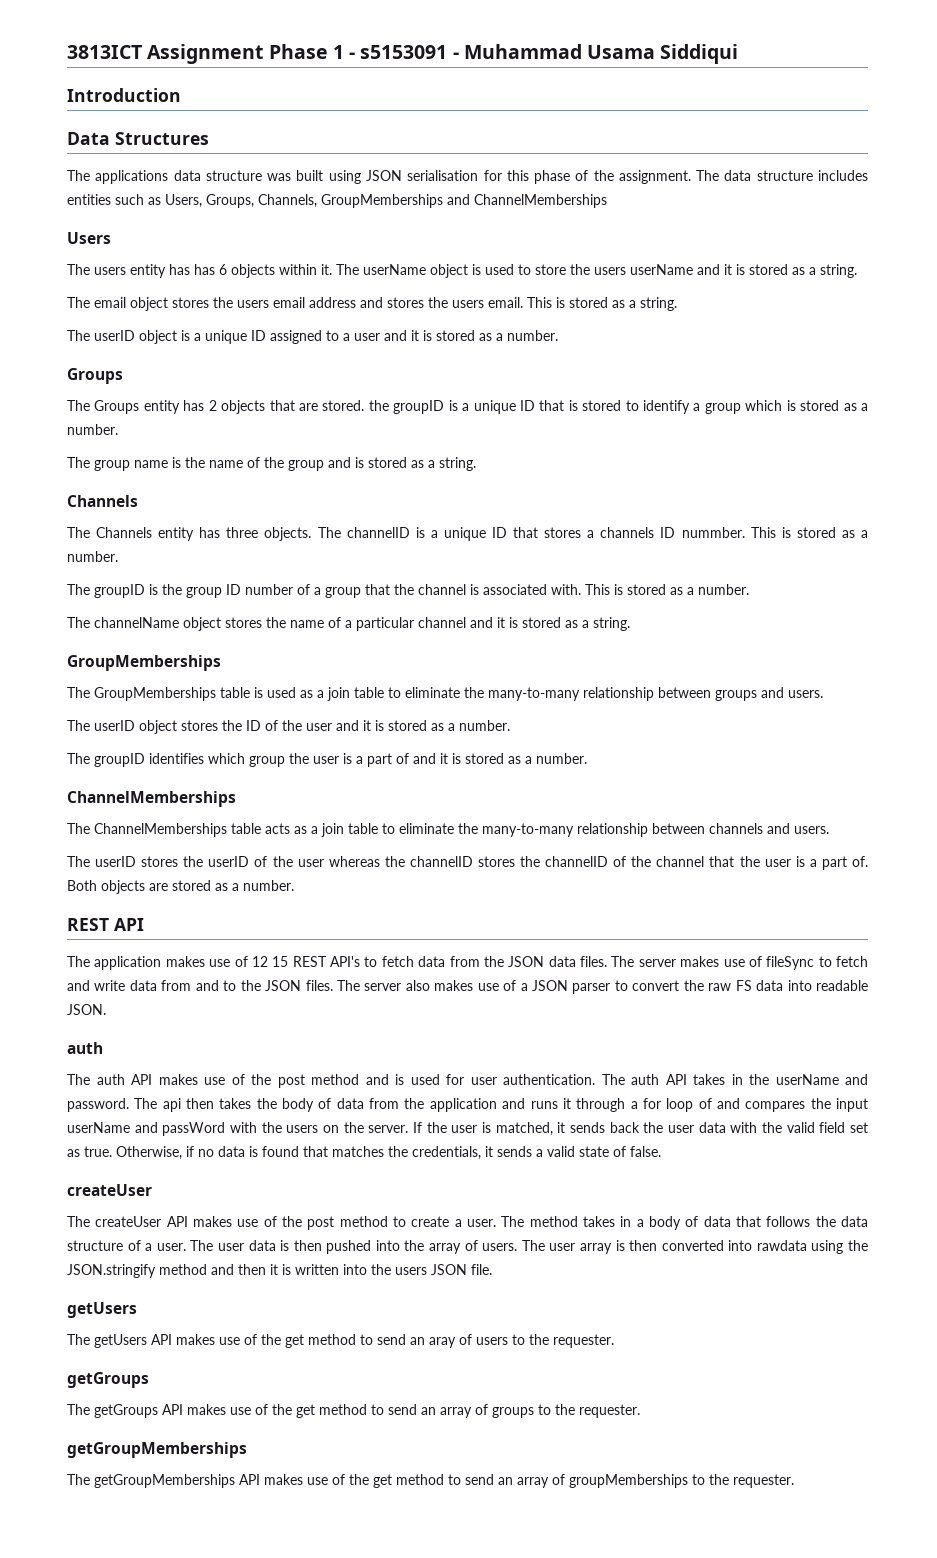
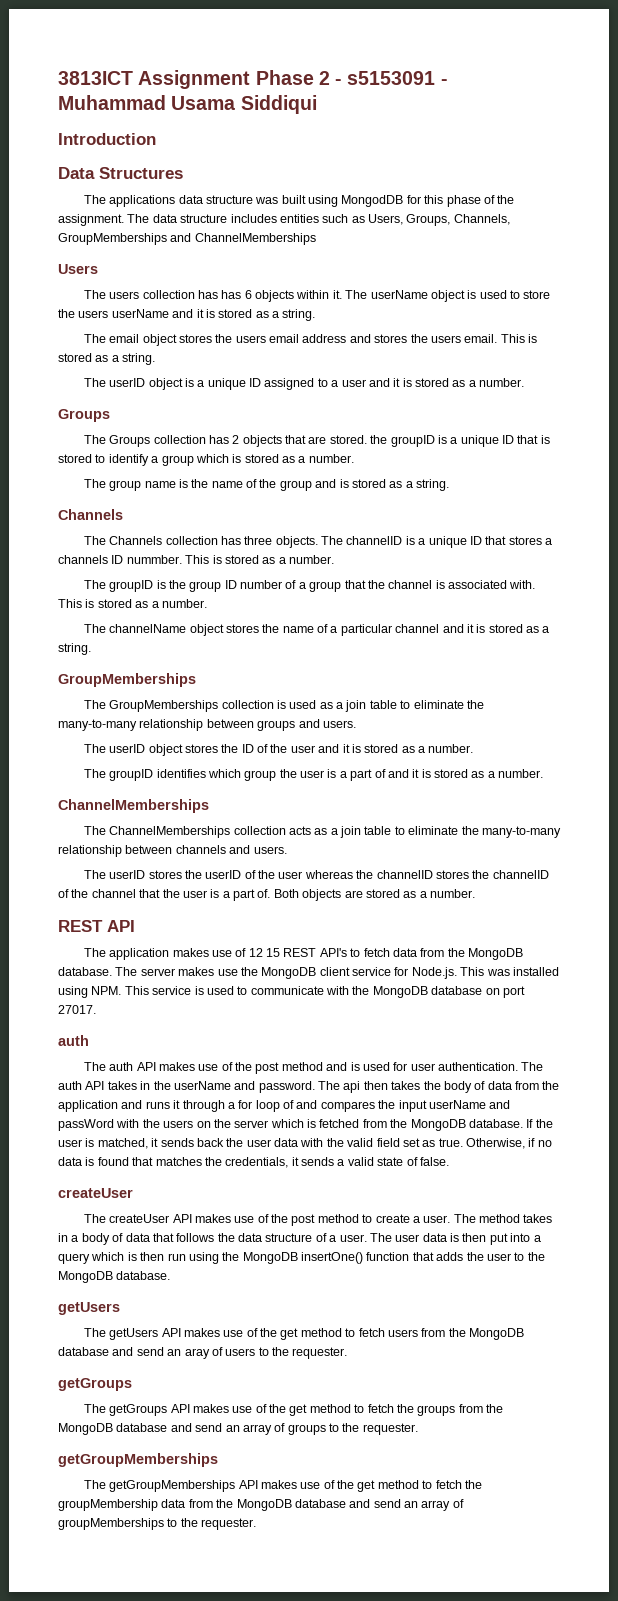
- 3813ICT Assignment Phase 1 - s5153091 - Muhammad Usama Siddiqui
+ 3813ICT Assignment Phase 2 - s5153091 - Muhammad Usama Siddiqui
- The applications data structure was built using JSON serialisation for this phase of the assignment.
+ The applications data structure was built using MongodDB for this phase of the assignment.
- The users entity has has 6 objects within it.
+ The users collection has has 6 objects within it.
- The Groups entity has 2 objects that are stored. the groupID is a unique ID that is stored to identify a group which is stored as a number.
+ The Groups collection has 2 objects that are stored. the groupID is a unique ID that is stored to identify a group which is stored as a number.
- The Channels entity has three objects.
+ The Channels collection has three objects.
- The GroupMemberships table is used as a join table to eliminate the many-to-many relationship between groups and users.
+ The GroupMemberships collection is used as a join table to eliminate the many-to-many relationship between groups and users.
- The ChannelMemberships table acts as a join table to eliminate the many-to-many relationship between channels and users.
+ The ChannelMemberships collection acts as a join table to eliminate the many-to-many relationship between channels and users.
- The application makes use of 12 15 REST API's to fetch data from the JSON data files.
+ The application makes use of 12 15 REST API's to fetch data from the MongoDB database.
- The server makes use of fileSync to fetch and write data from and to the JSON files. The server also makes use of a JSON parser to convert the raw FS data into readable JSON.
+ The server makes use the MongoDB client service for Node.js. This was installed using NPM. This service is used to communicate with the MongoDB database on port 27017.
- The api then takes the body of data from the application and runs it through a for loop of and compares the input userName and passWord with the users on the server.
+ The api then takes the body of data from the application and runs it through a for loop of and compares the input userName and passWord with the users on the server which is fetched from the MongoDB database.
- The user data is then pushed into the array of users. The user array is then converted into rawdata using the JSON.stringify method and then it is written into the users JSON file.
+ The user data is then put into a query which is then run using the MongoDB insertOne() function that adds the user to the MongoDB database.
- The getUsers API makes use of the get method to send an aray of users to the requester.
+ The getUsers API makes use of the get method to fetch users from the MongoDB database and send an aray of users to the requester.
- The getGroups API makes use of the get method to send an array of groups to the requester.
+ The getGroups API makes use of the get method to fetch the groups from the MongoDB database and send an array of groups to the requester.
- The getGroupMemberships API makes use of the get method to send an array of groupMemberships to the requester.
+ The getGroupMemberships API makes use of the get method to fetch the groupMembership data from the MongoDB database and send an array of groupMemberships to the requester.

